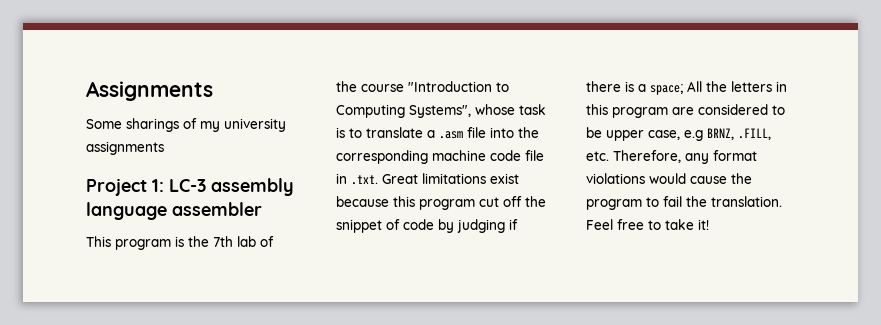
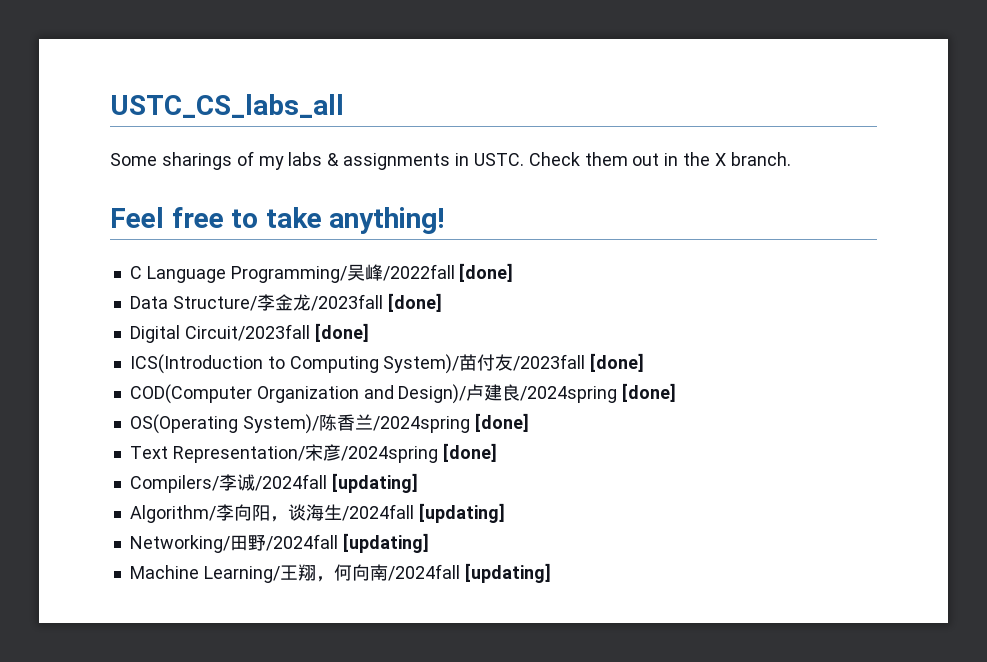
- Assignments
+ USTC_CS_labs_all
- Some sharings of my university assignments
- Project 1: LC-3 assembly language assembler
- This program is the 7th lab of the course "Introduction to Computing Systems", whose task is to translate a .asm file into the corresponding machine code file in .txt. Great limitations exist because this program cut off the snippet of code by judging if there is a space; All the letters in this program are considered to be upper case, e.g BRNZ, .FILL, etc. Therefore, any format violations would cause the program to fail the translation. Feel free to take it!
+ Some sharings of my labs & assignments in USTC. Check them out in the X branch.
+ Feel free to take anything!
+ C Language Programming/吴峰/2022fall [done]
+ Data Structure/李金龙/2023fall [done]
+ Digital Circuit/2023fall [done]
+ ICS(Introduction to Computing System)/苗付友/2023fall [done]
+ COD(Computer Organization and Design)/卢建良/2024spring [done]
+ OS(Operating System)/陈香兰/2024spring [done]
+ Text Representation/宋彦/2024spring [done]
+ Compilers/李诚/2024fall [updating]
+ Algorithm/李向阳，谈海生/2024fall [updating]
+ Networking/田野/2024fall [updating]
+ Machine Learning/王翔，何向南/2024fall [updating]

